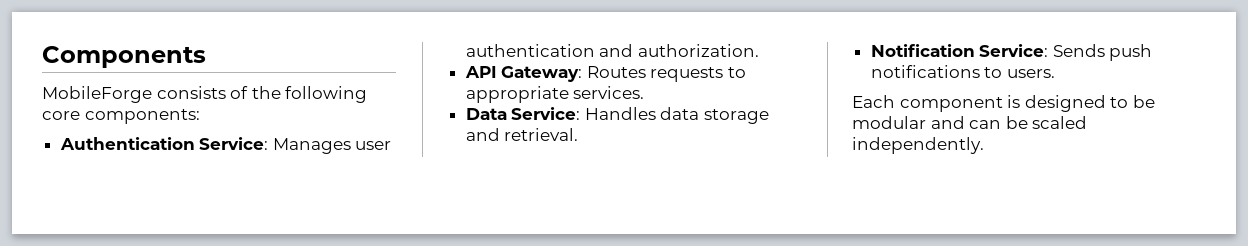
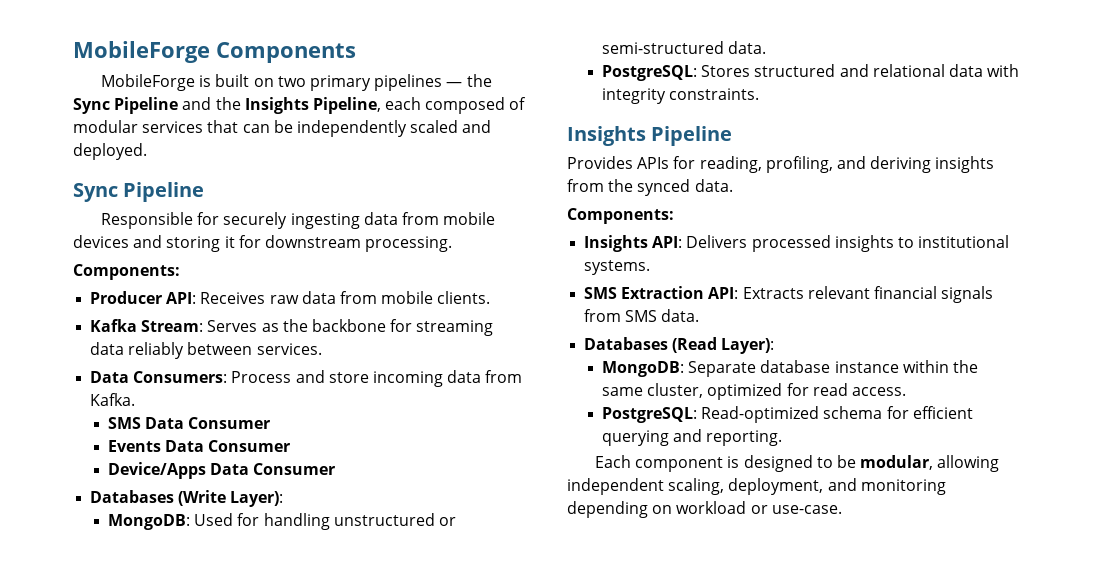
- Components
+ MobileForge Components
- MobileForge consists of the following core components:
- Authentication Service: Manages user authentication and authorization.
- API Gateway: Routes requests to appropriate services.
- Data Service: Handles data storage and retrieval.
- Notification Service: Sends push notifications to users.
+ MobileForge is built on two primary pipelines — the Sync Pipeline and the Insights Pipeline, each composed of modular services that can be independently scaled and deployed.
+ Sync Pipeline
+ Responsible for securely ingesting data from mobile devices and storing it for downstream processing.
+ Components:
+ Producer API: Receives raw data from mobile clients.
+ Kafka Stream: Serves as the backbone for streaming data reliably between services.
+ Data Consumers: Process and store incoming data from Kafka.
+ SMS Data Consumer
+ Events Data Consumer
+ Device/Apps Data Consumer
+ Databases (Write Layer):
+ MongoDB: Used for handling unstructured or semi-structured data.
+ PostgreSQL: Stores structured and relational data with integrity constraints.
+ Insights Pipeline
+ Provides APIs for reading, profiling, and deriving insights from the synced data.
+ Components:
+ Insights API: Delivers processed insights to institutional systems.
+ SMS Extraction API: Extracts relevant financial signals from SMS data.
+ Databases (Read Layer):
+ MongoDB: Separate database instance within the same cluster, optimized for read access.
+ PostgreSQL: Read-optimized schema for efficient querying and reporting.
- Each component is designed to be modular and can be scaled independently.
+ Each component is designed to be modular, allowing independent scaling, deployment, and monitoring depending on workload or use-case.

